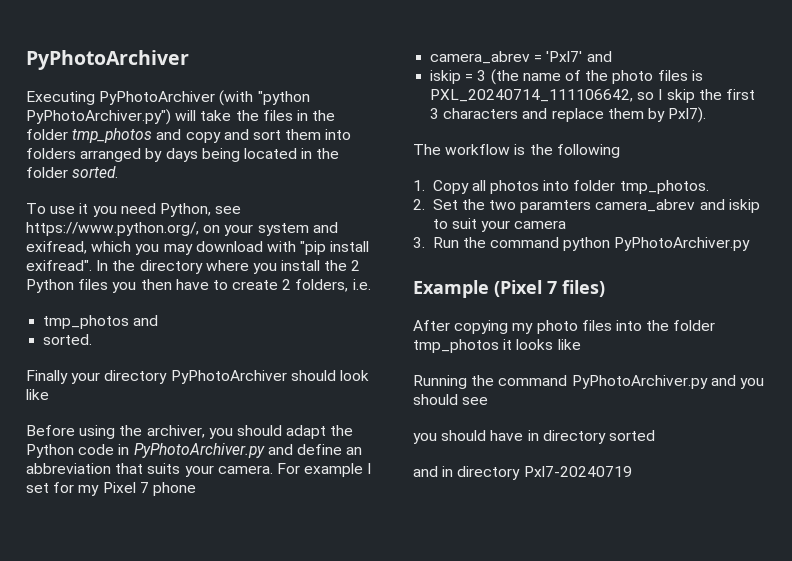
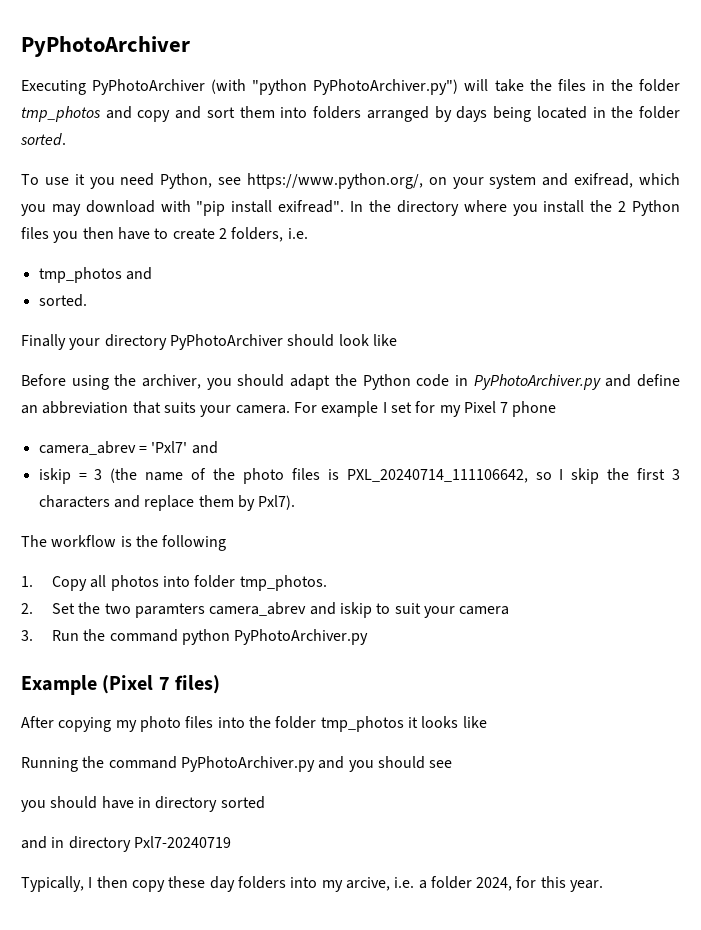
+ Typically, I then copy these day folders into my arcive, i.e. a folder 2024, for this year.

